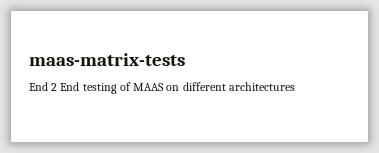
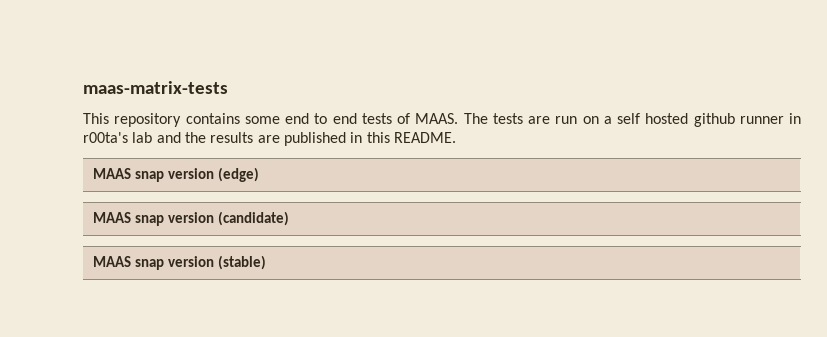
- End 2 End testing of MAAS on different architectures
+ This repository contains some end to end tests of MAAS. The tests are run on a self hosted github runner in r00ta's lab and the results are published in this README.
+ MAAS snap version (edge)
+ MAAS snap version (candidate)
+ MAAS snap version (stable)

